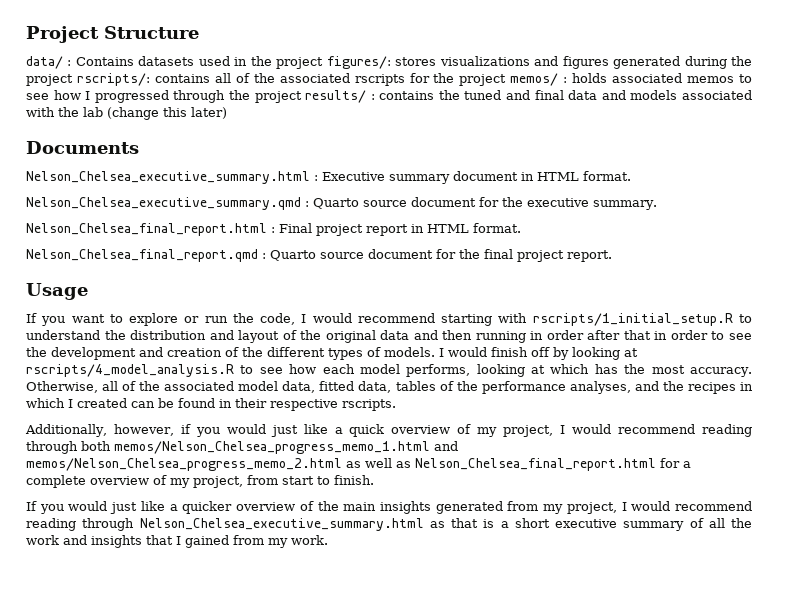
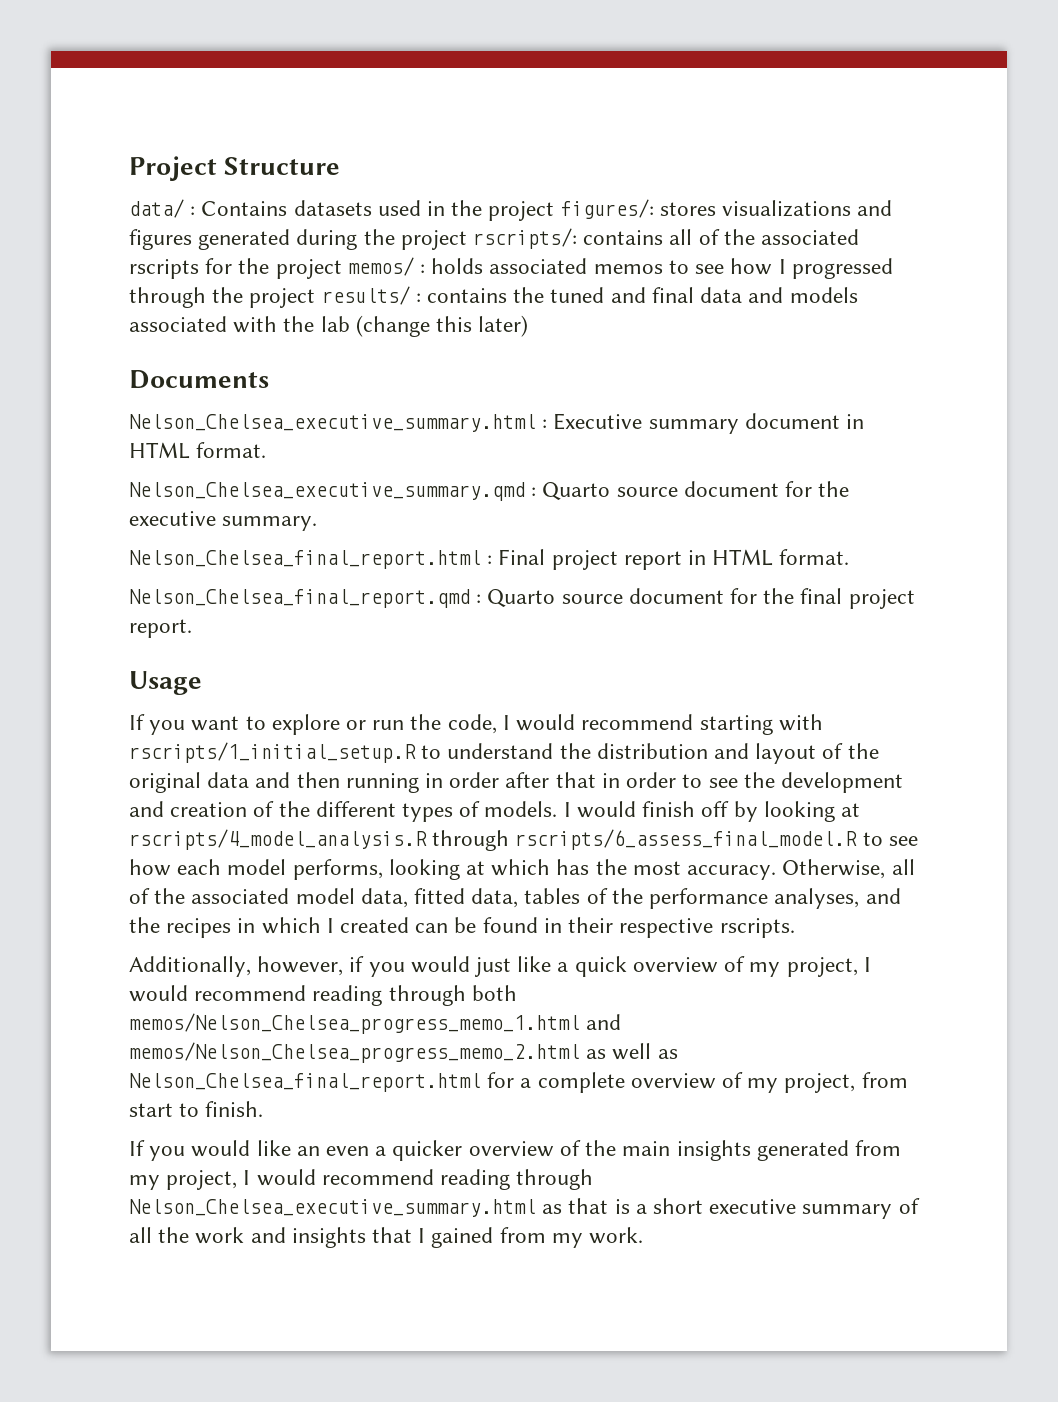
- I would finish off by looking at rscripts/4_model_analysis.R to see how each model performs, looking at which has the most accuracy.
+ I would finish off by looking at rscripts/4_model_analysis.R through rscripts/6_assess_final_model.R to see how each model performs, looking at which has the most accuracy.
- If you would just like a quicker overview of the main insights generated from my project, I would recommend reading through Nelson_Chelsea_executive_summary.html as that is a short executive summary of all the work and insights that I gained from my work.
+ If you would like an even a quicker overview of the main insights generated from my project, I would recommend reading through Nelson_Chelsea_executive_summary.html as that is a short executive summary of all the work and insights that I gained from my work.

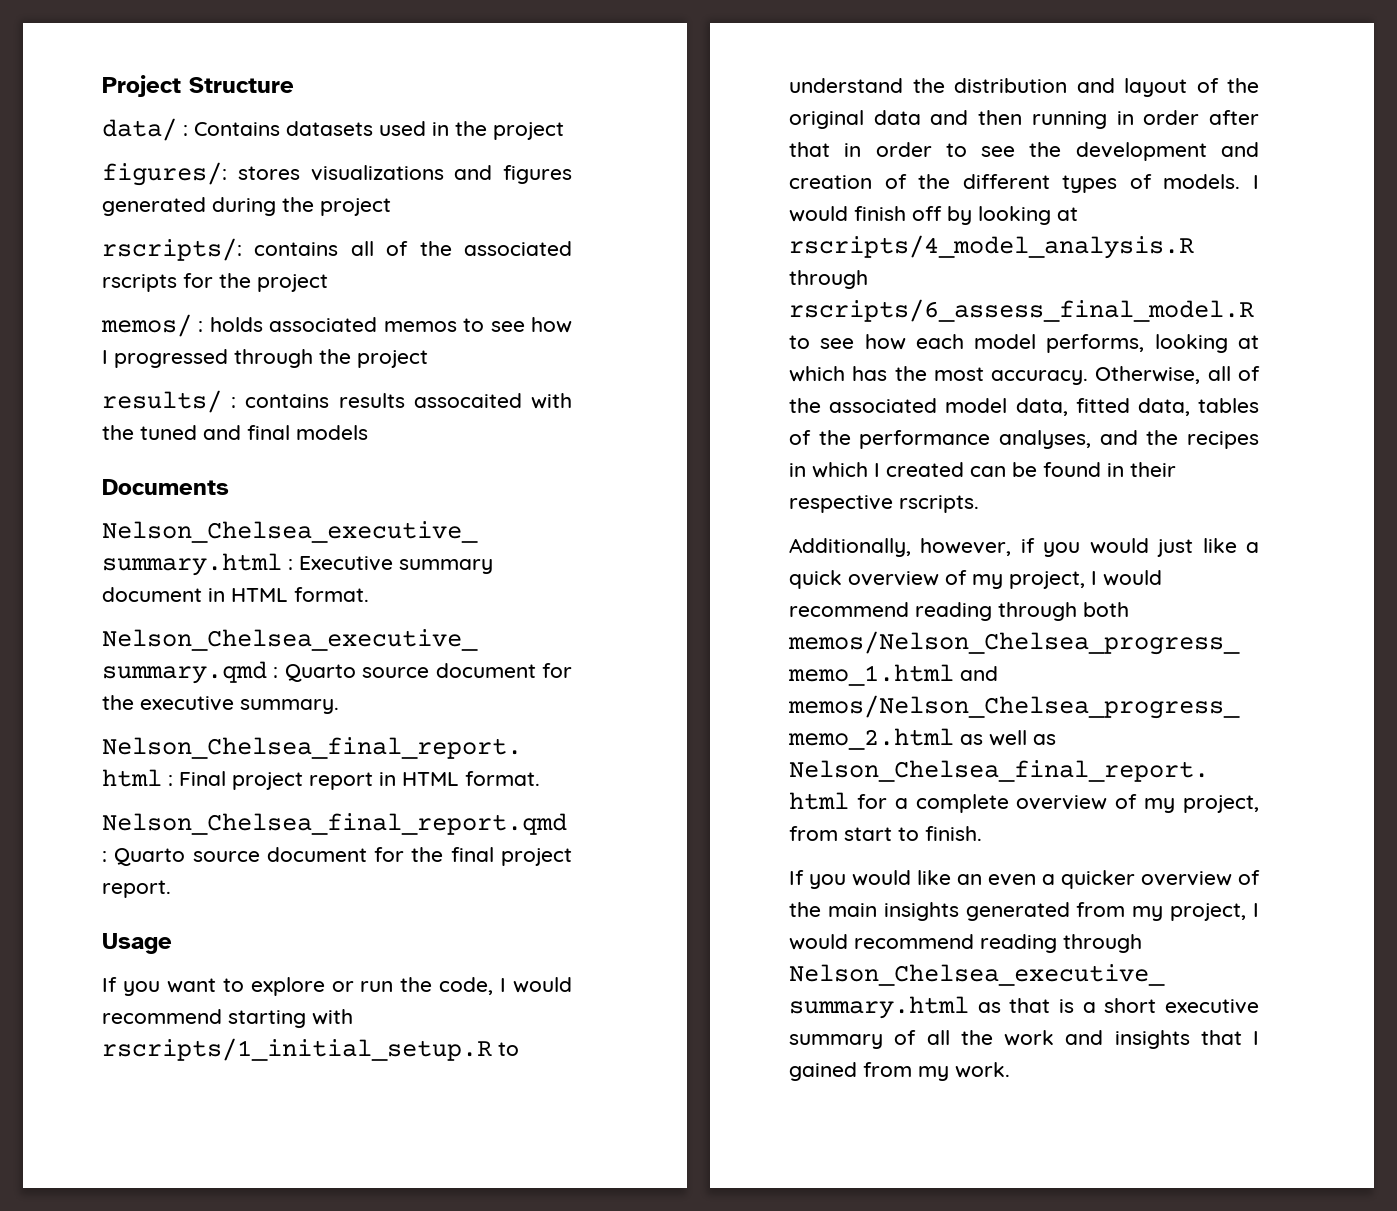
- data/ : Contains datasets used in the project figures/: stores visualizations and figures generated during the project rscripts/: contains all of the associated rscripts for the project memos/ : holds associated memos to see how I progressed through the project results/ : contains the tuned and final data and models associated with the lab (change this later)
+ data/ : Contains datasets used in the project
+ figures/: stores visualizations and figures generated during the project
+ rscripts/: contains all of the associated rscripts for the project
+ memos/ : holds associated memos to see how I progressed through the project
+ results/ : contains results assocaited with the tuned and final models

